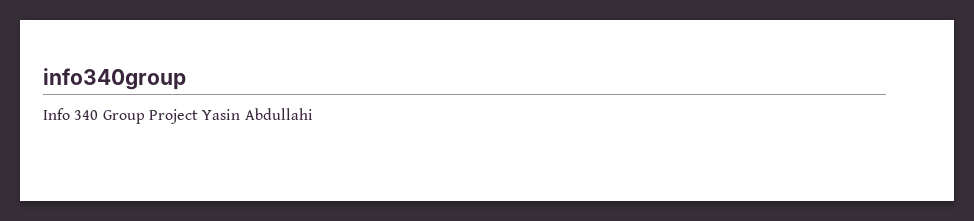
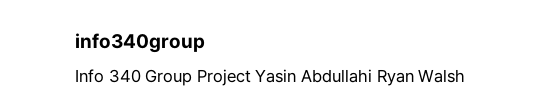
- Info 340 Group Project Yasin Abdullahi
+ Info 340 Group Project Yasin Abdullahi Ryan Walsh

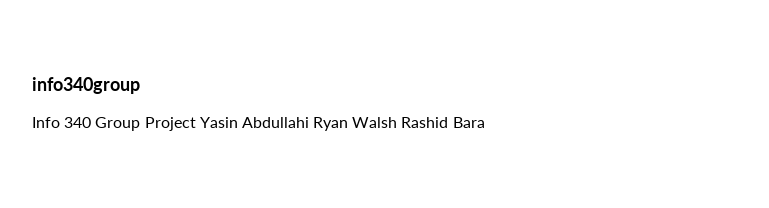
- Info 340 Group Project Yasin Abdullahi Ryan Walsh
+ Info 340 Group Project Yasin Abdullahi Ryan Walsh Rashid Bara

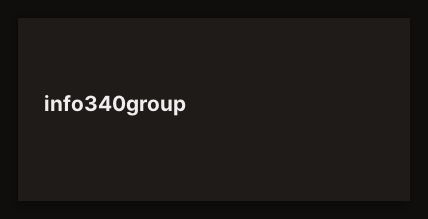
- Info 340 Group Project Yasin Abdullahi Ryan Walsh Rashid Bara

